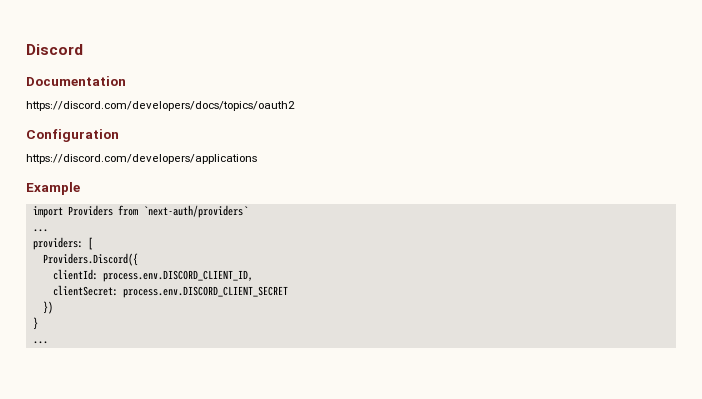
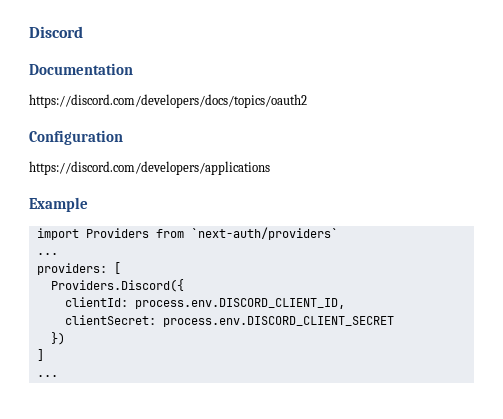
- }
+ ]

